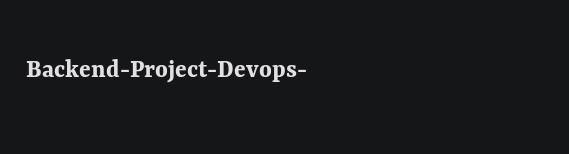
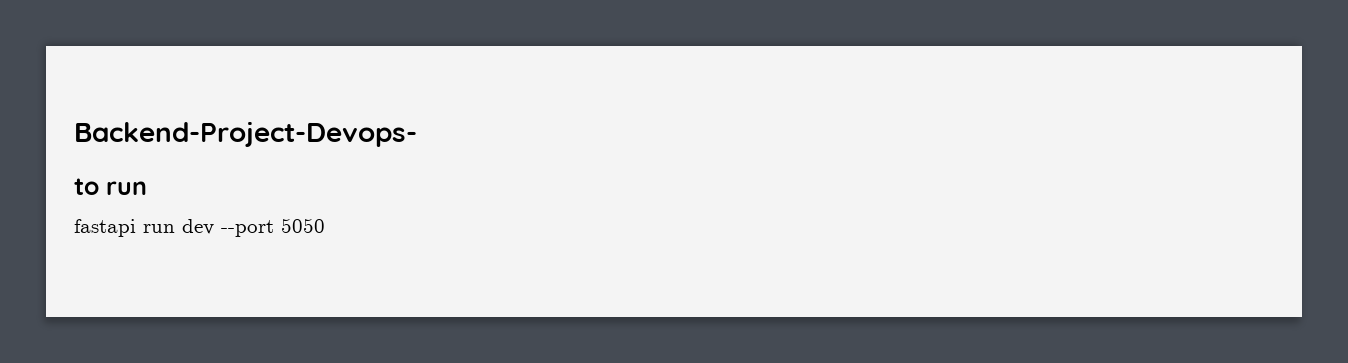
+ to run
+ fastapi run dev --port 5050

